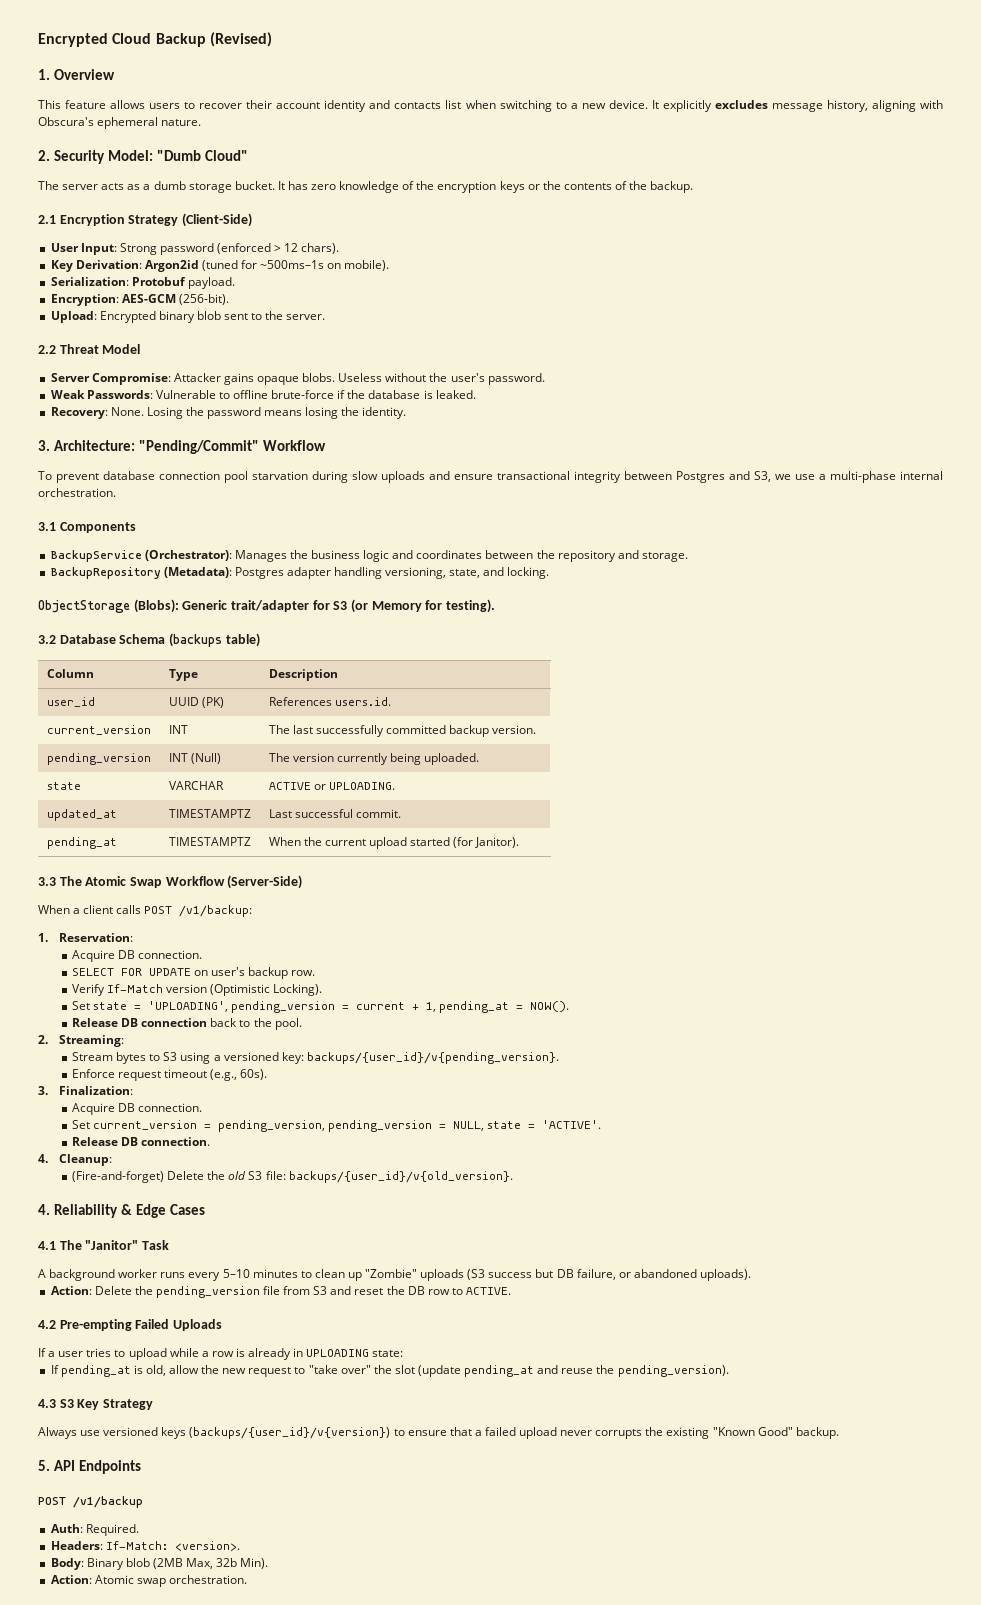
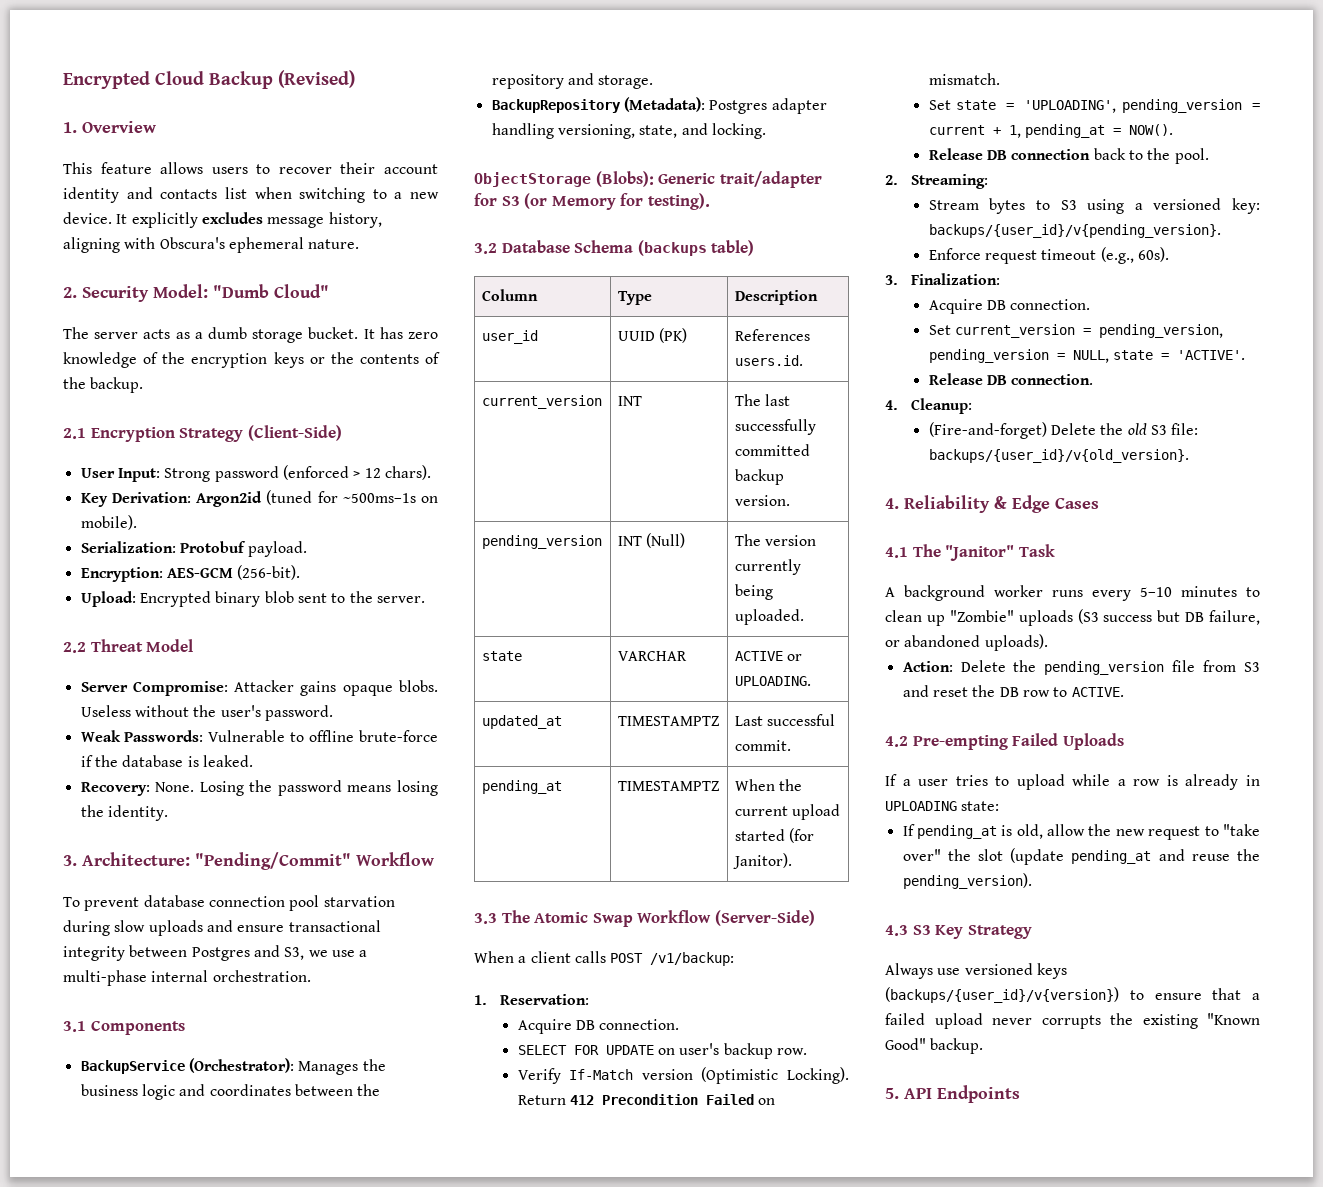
+ Return 412 Precondition Failed on mismatch.
- POST /v1/backup
- Auth: Required.
- Headers: If-Match: <version>.
- Body: Binary blob (2MB Max, 32b Min).
- Action: Atomic swap orchestration.

